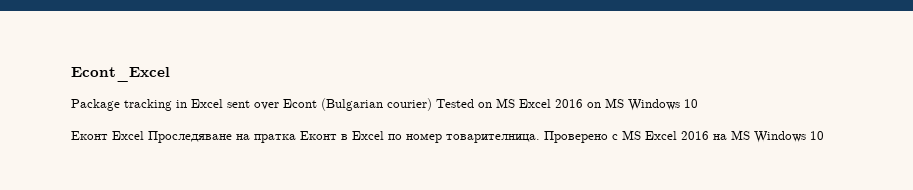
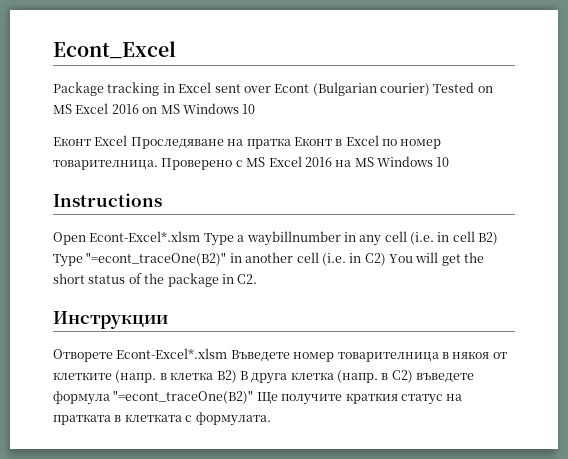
+ Instructions
+ Open Econt-Excel*.xlsm Type a waybillnumber in any cell (i.e. in cell B2) Type "=econt_traceOne(B2)" in another cell (i.e. in C2) You will get the short status of the package in C2.
+ Инструкции
+ Отворете Econt-Excel*.xlsm Въведете номер товарителница в някоя от клетките (напр. в клетка B2) В друга клетка (напр. в C2) въведете формула "=econt_traceOne(B2)" Ще получите краткия статус на пратката в клетката с формулата.

